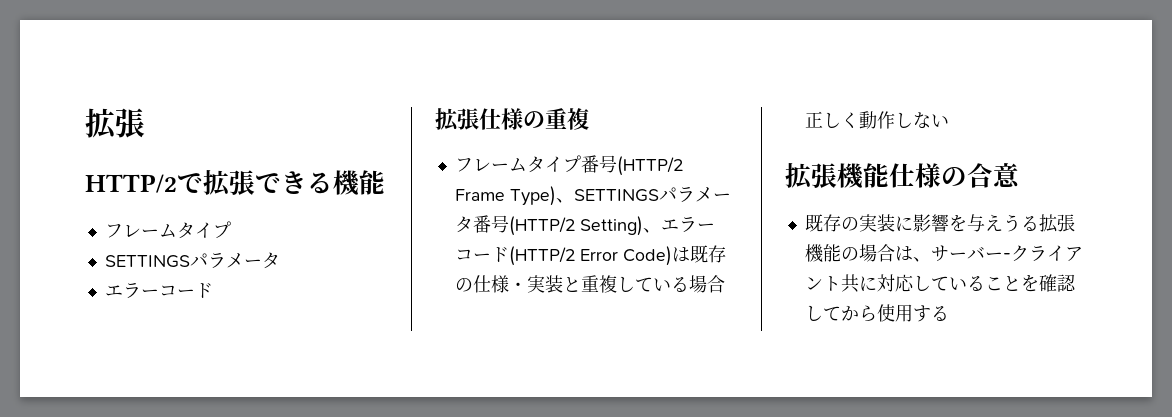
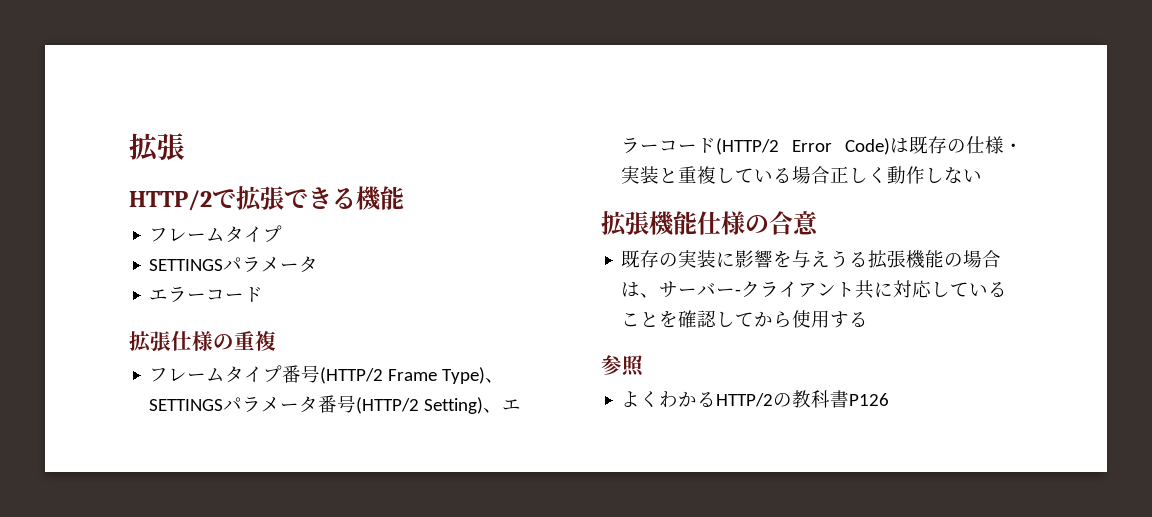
+ 参照
+ よくわかるHTTP/2の教科書P126

